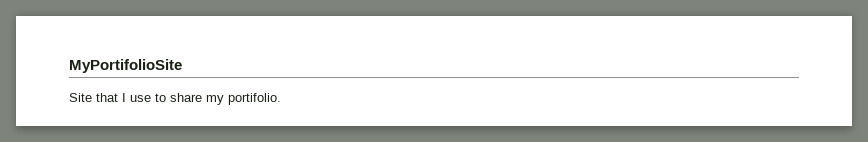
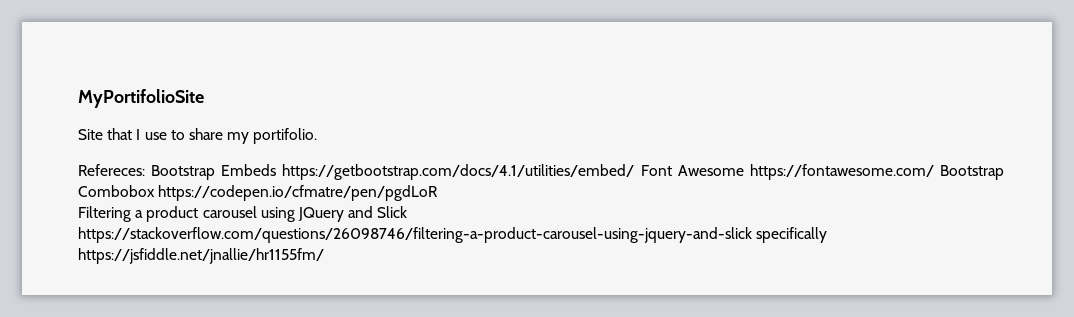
+ Refereces: Bootstrap Embeds https://getbootstrap.com/docs/4.1/utilities/embed/ Font Awesome https://fontawesome.com/ Bootstrap Combobox https://codepen.io/cfmatre/pen/pgdLoR
+ Filtering a product carousel using JQuery and Slick https://stackoverflow.com/questions/26098746/filtering-a-product-carousel-using-jquery-and-slick specifically https://jsfiddle.net/jnallie/hr1155fm/

